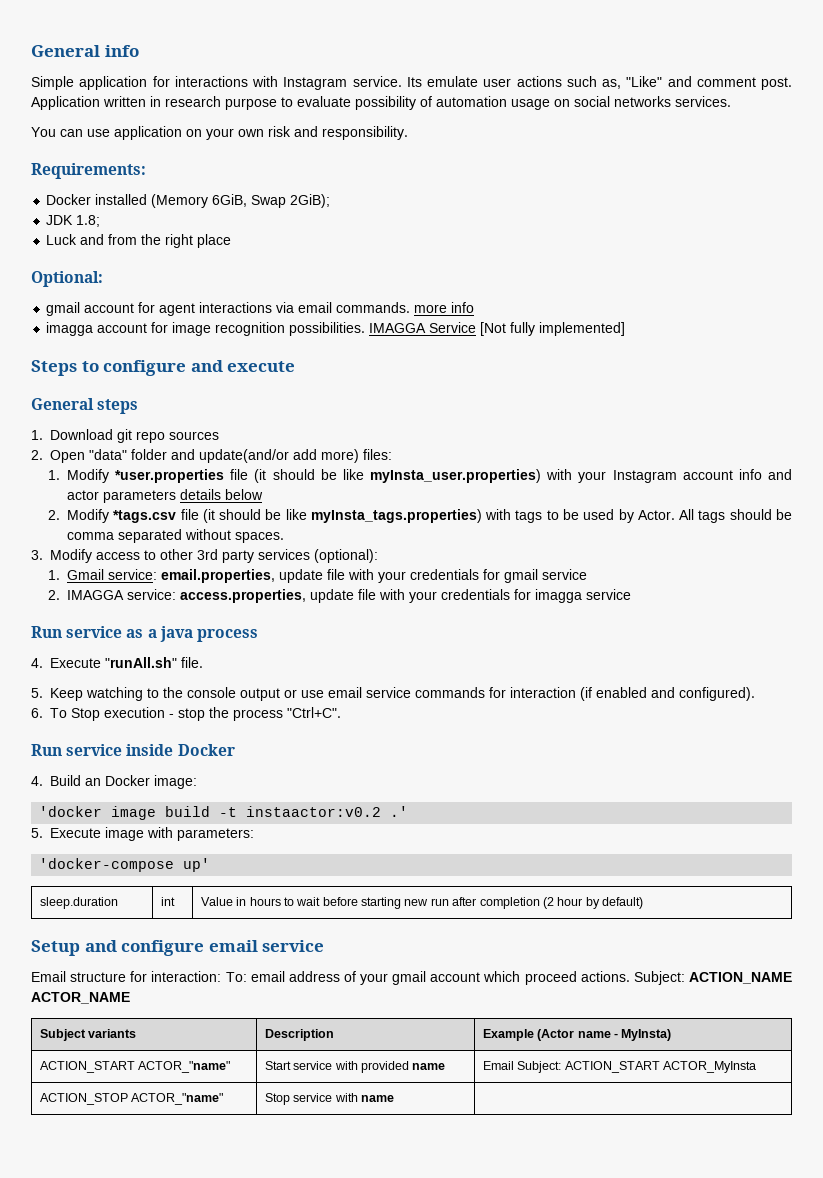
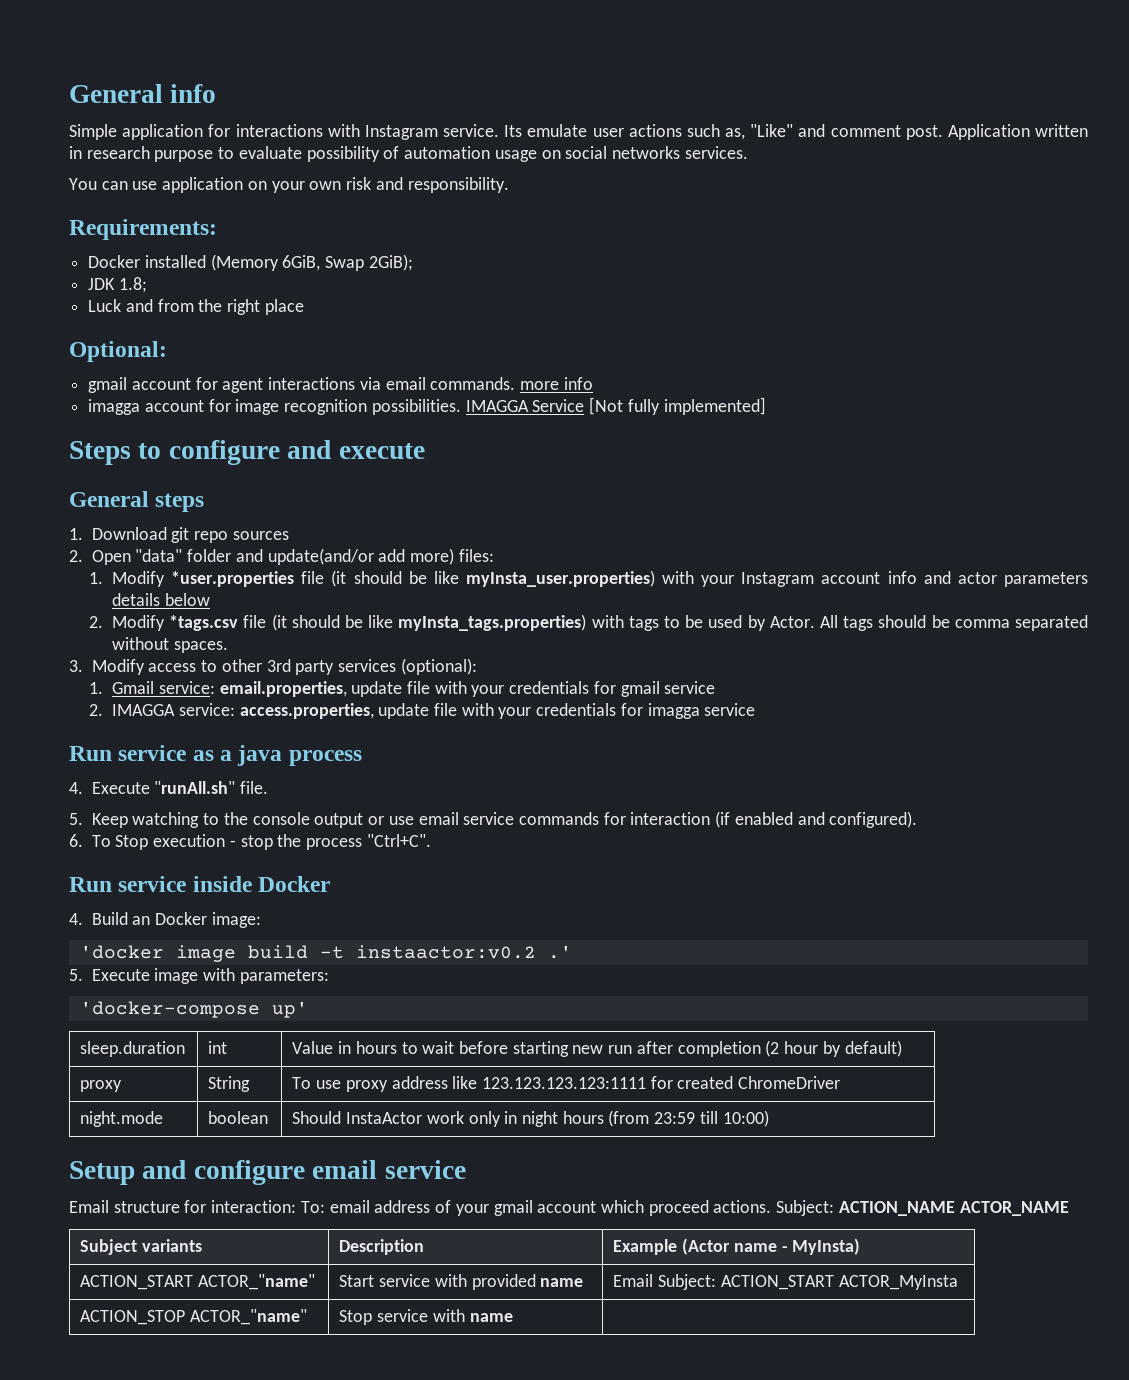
+ proxy | String | To use proxy address like 123.123.123.123:1111 for created ChromeDriver
+ night.mode | boolean | Should InstaActor work only in night hours (from 23:59 till 10:00)

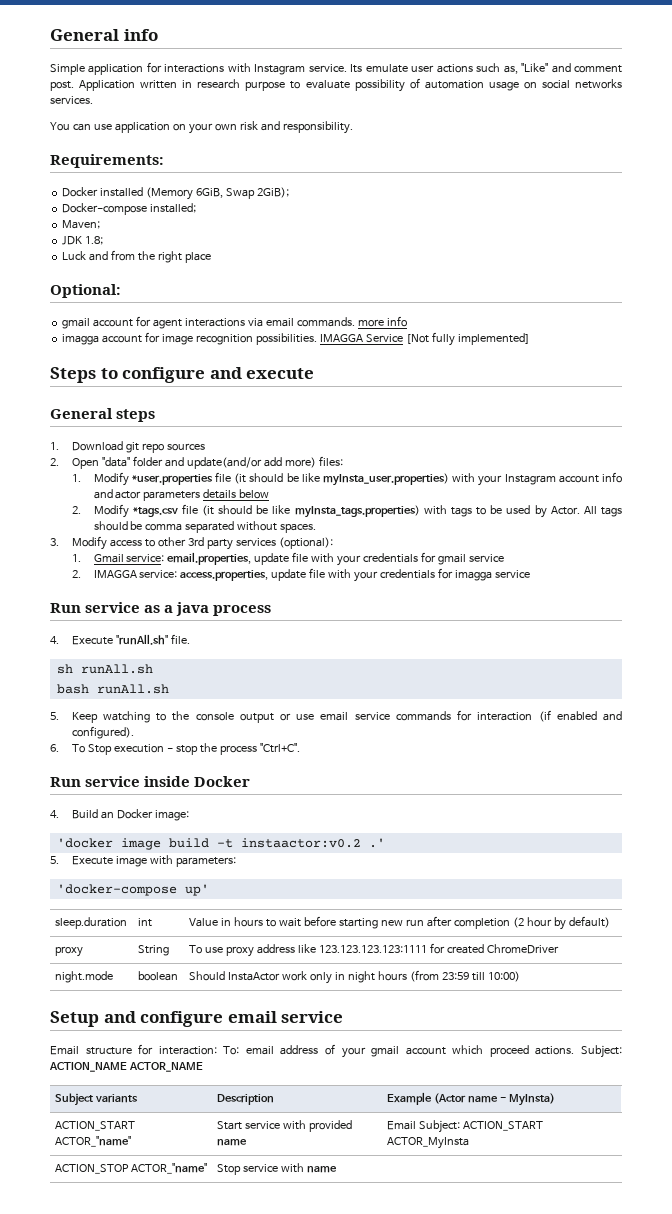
+ Docker-compose installed;
+ Maven;
+ sh runAll.sh
+ bash runAll.sh

